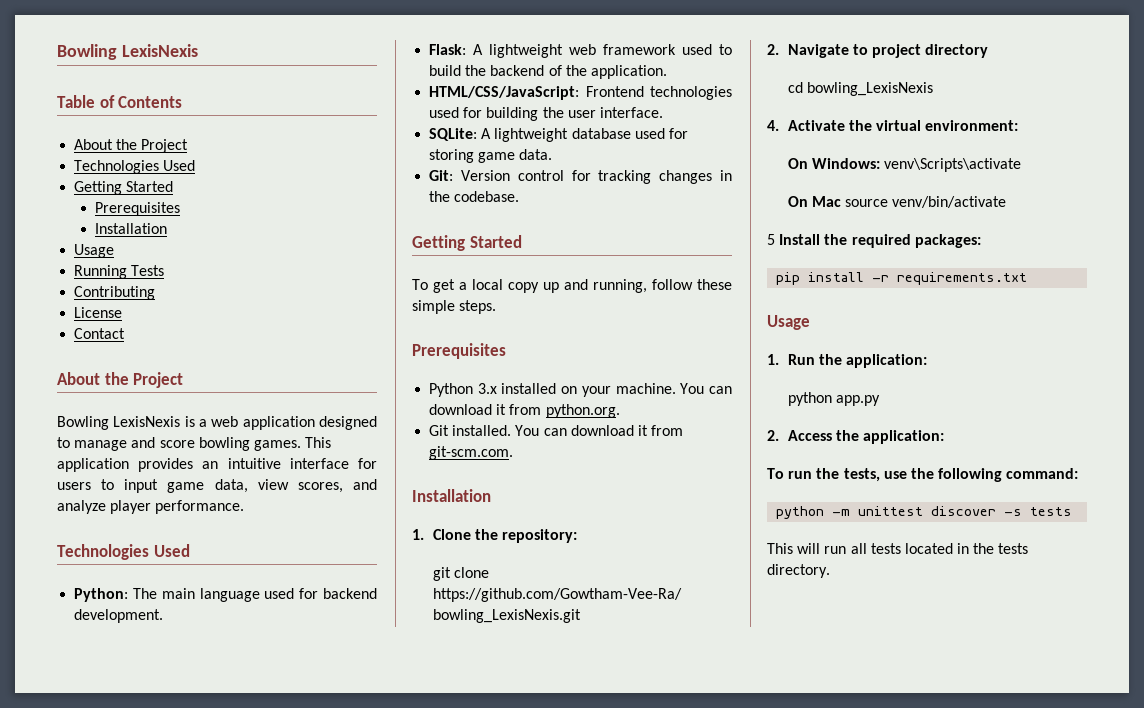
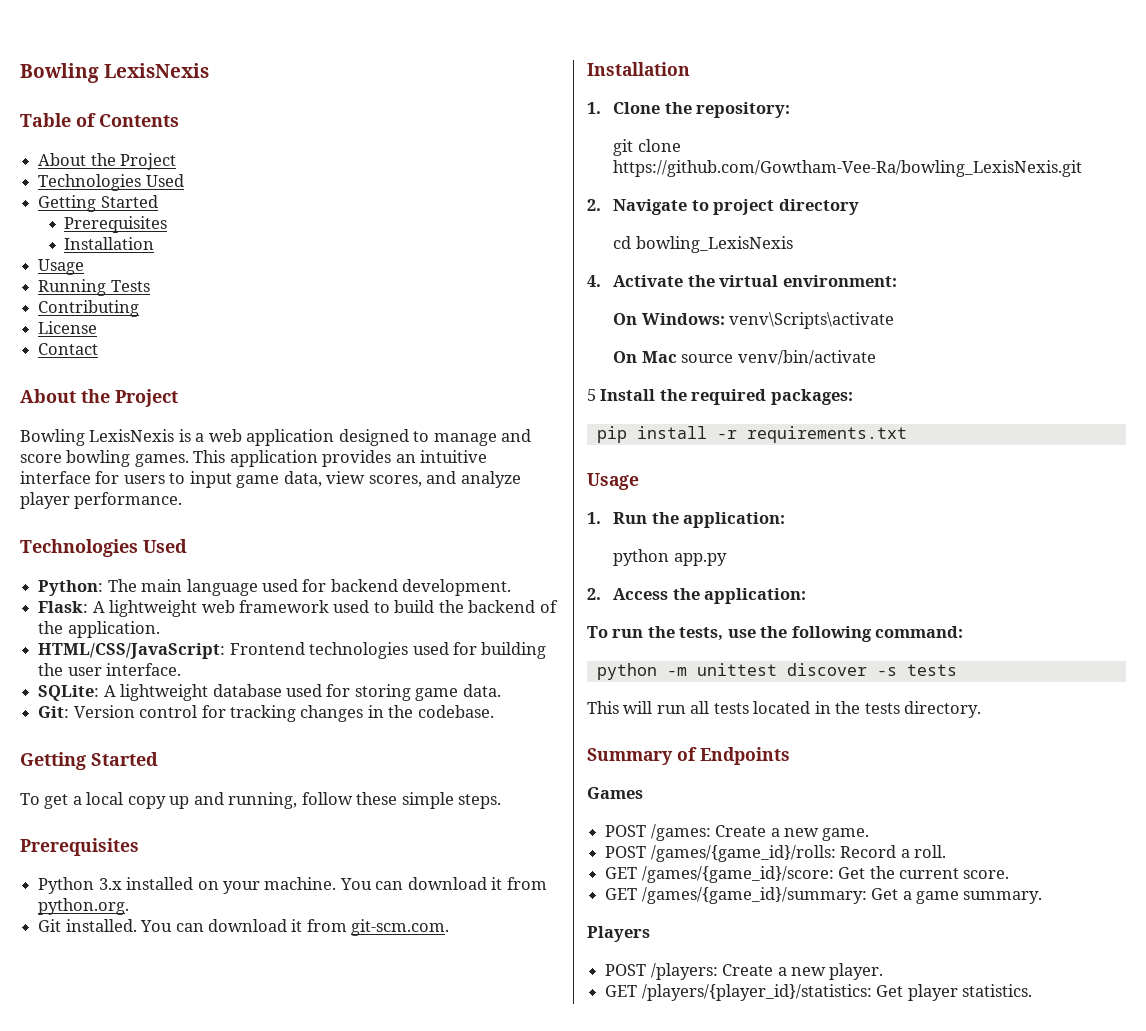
+ Summary of Endpoints
+ Games
+ POST /games: Create a new game.
+ POST /games/{game_id}/rolls: Record a roll.
+ GET /games/{game_id}/score: Get the current score.
+ GET /games/{game_id}/summary: Get a game summary.
+ Players
+ POST /players: Create a new player.
+ GET /players/{player_id}/statistics: Get player statistics.

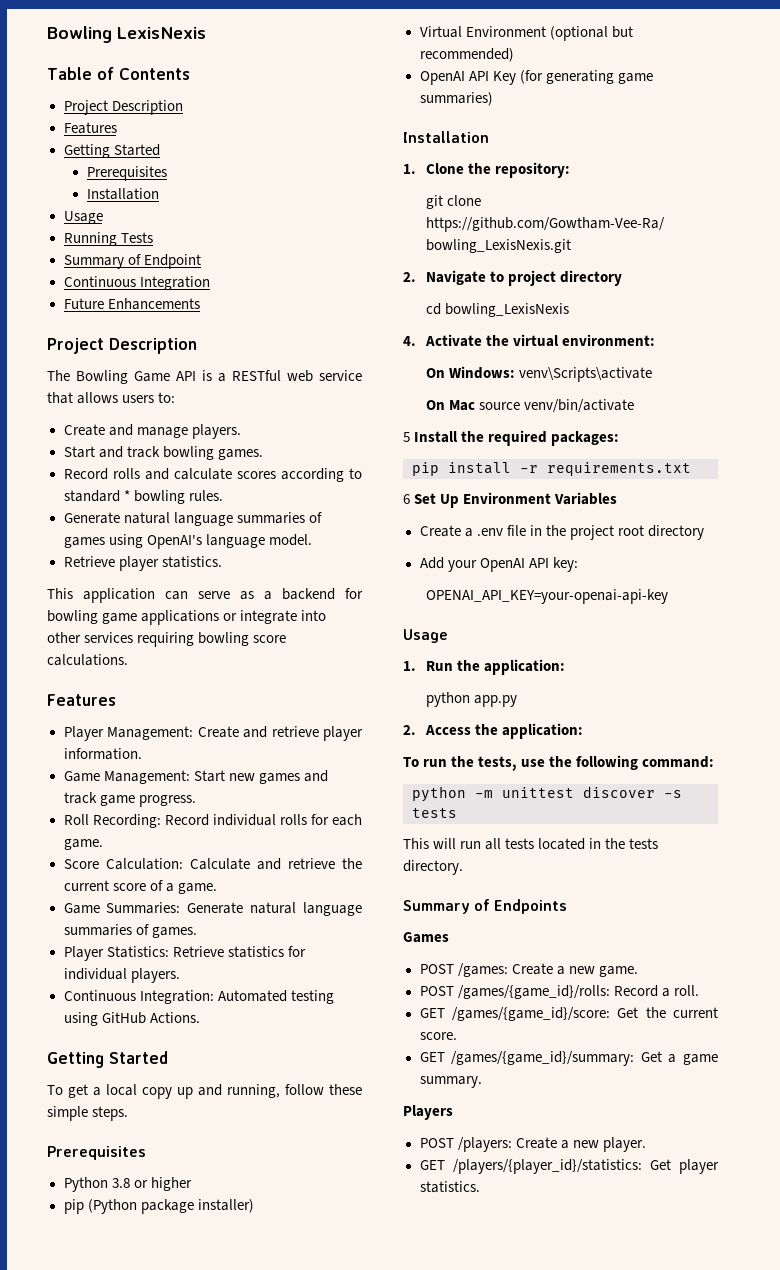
  Table of Contents
- About the Project
- Technologies Used
+ Project Description
+ Features
- Contributing
- License
- Contact
- About the Project
- Bowling LexisNexis is a web application designed to manage and score bowling games. This application provides an intuitive interface for users to input game data, view scores, and analyze player performance.
- Technologies Used
- Python: The main language used for backend development.
- Flask: A lightweight web framework used to build the backend of the application.
- HTML/CSS/JavaScript: Frontend technologies used for building the user interface.
- SQLite: A lightweight database used for storing game data.
- Git: Version control for tracking changes in the codebase.
+ Summary of Endpoint
+ Continuous Integration
+ Future Enhancements
+ Project Description
+ The Bowling Game API is a RESTful web service that allows users to:
+ Create and manage players.
+ Start and track bowling games.
+ Record rolls and calculate scores according to standard * bowling rules.
+ Generate natural language summaries of games using OpenAI's language model.
+ Retrieve player statistics.
+ This application can serve as a backend for bowling game applications or integrate into other services requiring bowling score calculations.
+ Features
+ Player Management: Create and retrieve player information.
+ Game Management: Start new games and track game progress.
+ Roll Recording: Record individual rolls for each game.
+ Score Calculation: Calculate and retrieve the current score of a game.
+ Game Summaries: Generate natural language summaries of games.
+ Player Statistics: Retrieve statistics for individual players.
+ Continuous Integration: Automated testing using GitHub Actions.
- Python 3.x installed on your machine. You can download it from python.org.
- Git installed. You can download it from git-scm.com.
+ Python 3.8 or higher
+ pip (Python package installer)
+ Virtual Environment (optional but recommended)
+ OpenAI API Key (for generating game summaries)
+ 6 Set Up Environment Variables
+ Create a .env file in the project root directory
+ Add your OpenAI API key:
+ OPENAI_API_KEY=your-openai-api-key

